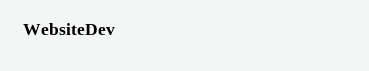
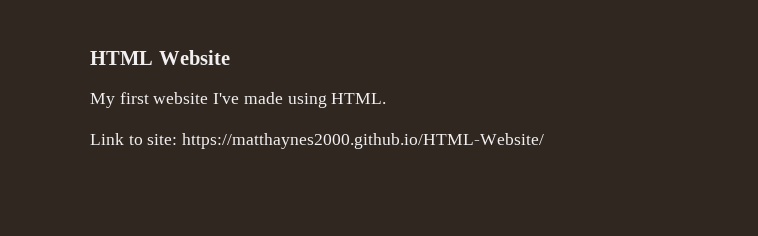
- WebsiteDev
+ HTML Website
+ My first website I've made using HTML.
+ Link to site: https://matthaynes2000.github.io/HTML-Website/

